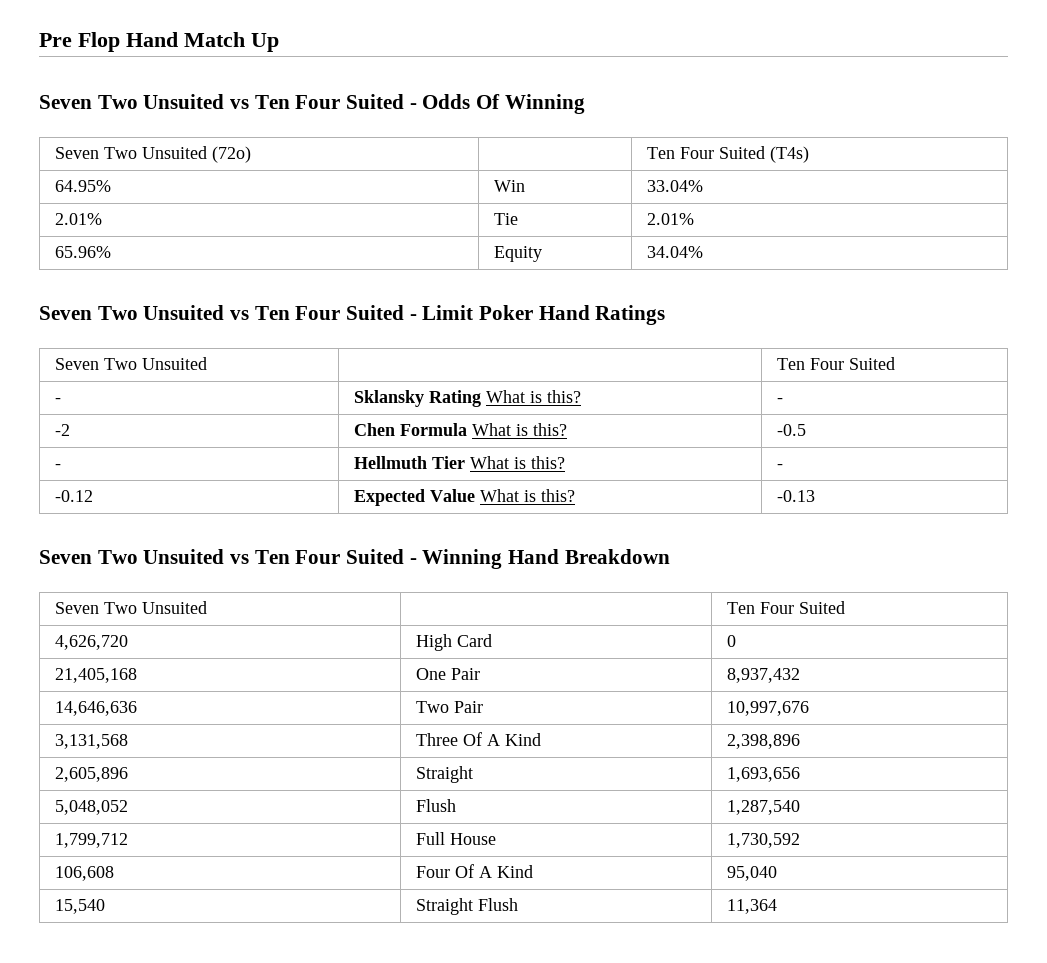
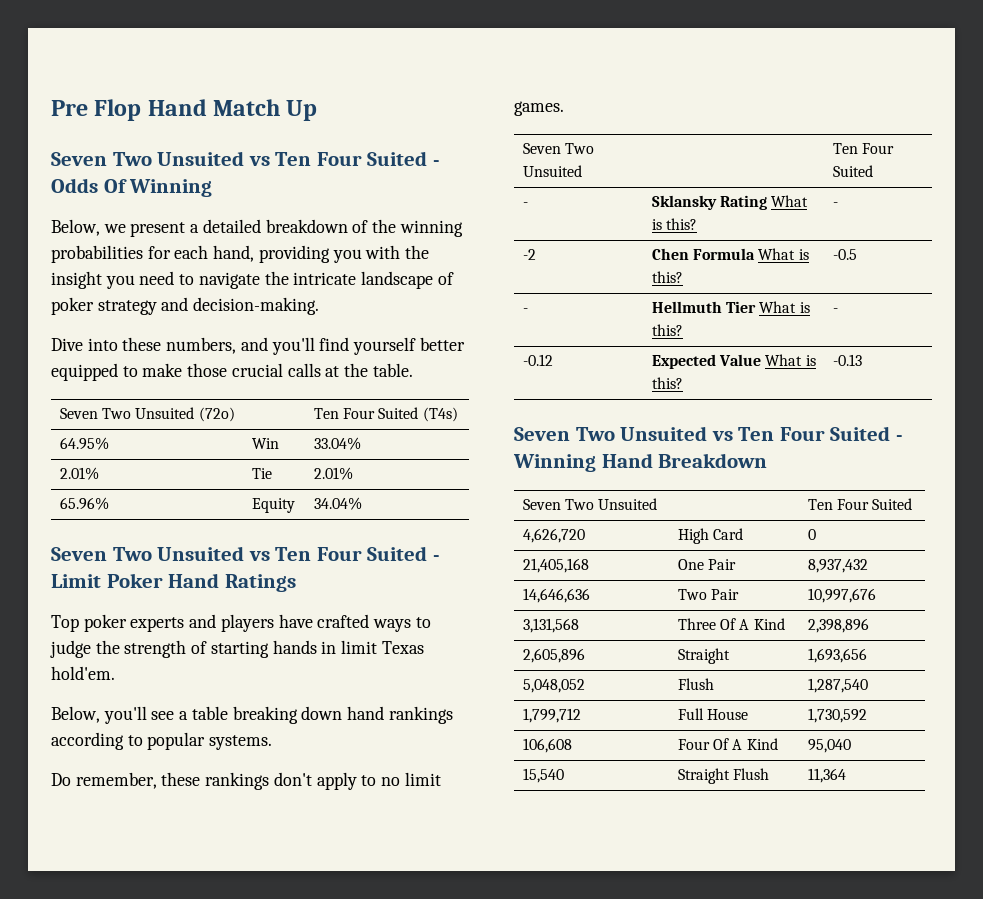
+ Below, we present a detailed breakdown of the winning probabilities for each hand, providing you with the insight you need to navigate the intricate landscape of poker strategy and decision-making.
+ Dive into these numbers, and you'll find yourself better equipped to make those crucial calls at the table.
+ Top poker experts and players have crafted ways to judge the strength of starting hands in limit Texas hold'em.
+ Below, you'll see a table breaking down hand rankings according to popular systems.
+ Do remember, these rankings don't apply to no limit games.

